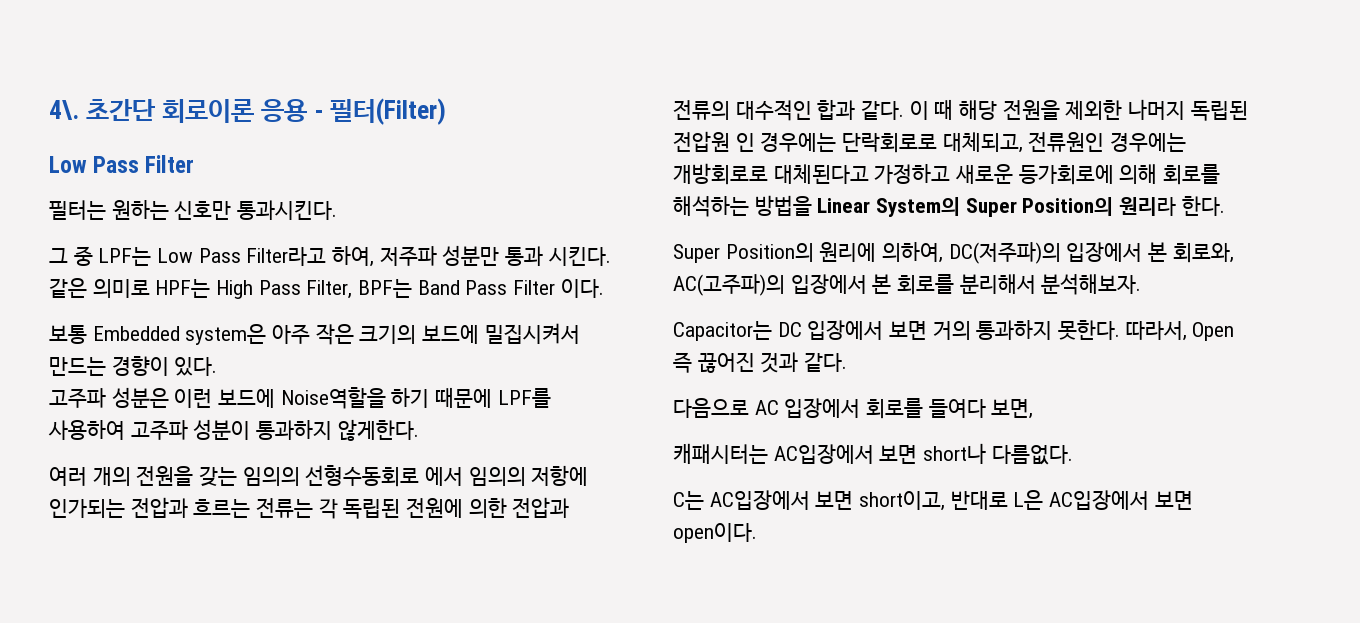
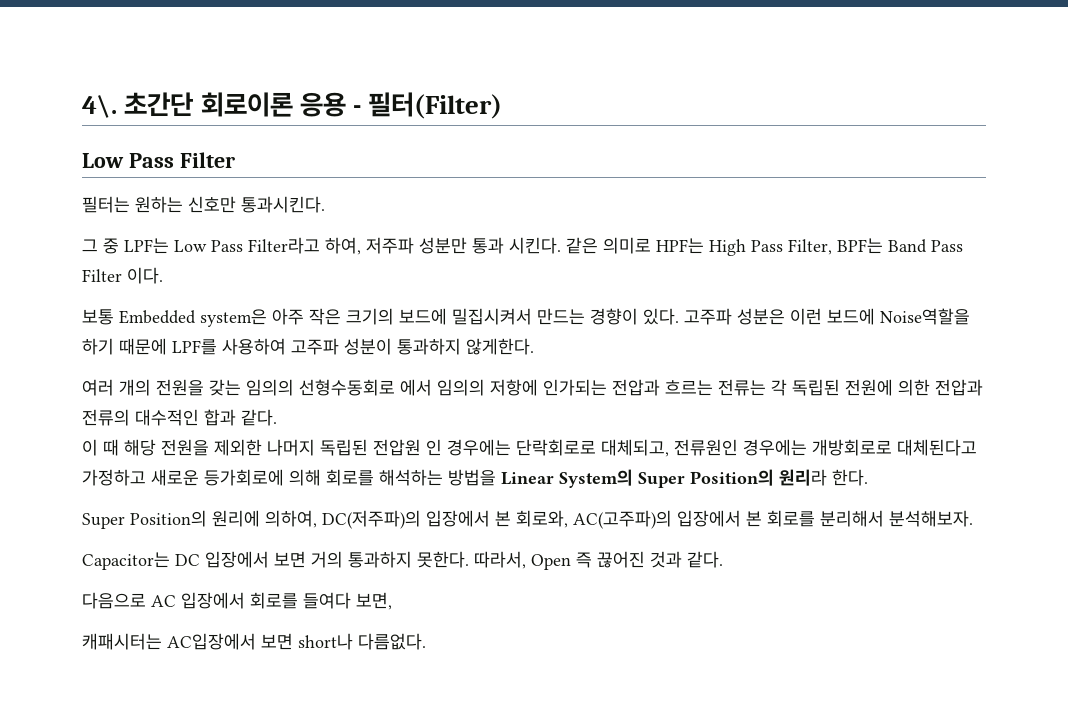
- 보통 Embedded system은 아주 작은 크기의 보드에 밀집시켜서 만드는 경향이 있다.
- 고주파 성분은 이런 보드에 Noise역할을 하기 때문에 LPF를 사용하여 고주파 성분이 통과하지 않게한다.
+ 보통 Embedded system은 아주 작은 크기의 보드에 밀집시켜서 만드는 경향이 있다. 고주파 성분은 이런 보드에 Noise역할을 하기 때문에 LPF를 사용하여 고주파 성분이 통과하지 않게한다.
- 여러 개의 전원을 갖는 임의의 선형수동회로 에서 임의의 저항에 인가되는 전압과 흐르는 전류는 각 독립된 전원에 의한 전압과 전류의 대수적인 합과 같다. 이 때 해당 전원을 제외한 나머지 독립된 전압원 인 경우에는 단락회로로 대체되고, 전류원인 경우에는 개방회로로 대체된다고 가정하고 새로운 등가회로에 의해 회로를 해석하는 방법을 Linear System의 Super Position의 원리라 한다.
+ 여러 개의 전원을 갖는 임의의 선형수동회로 에서 임의의 저항에 인가되는 전압과 흐르는 전류는 각 독립된 전원에 의한 전압과 전류의 대수적인 합과 같다.
+ 이 때 해당 전원을 제외한 나머지 독립된 전압원 인 경우에는 단락회로로 대체되고, 전류원인 경우에는 개방회로로 대체된다고 가정하고 새로운 등가회로에 의해 회로를 해석하는 방법을 Linear System의 Super Position의 원리라 한다.
- C는 AC입장에서 보면 short이고, 반대로 L은 AC입장에서 보면 open이다.

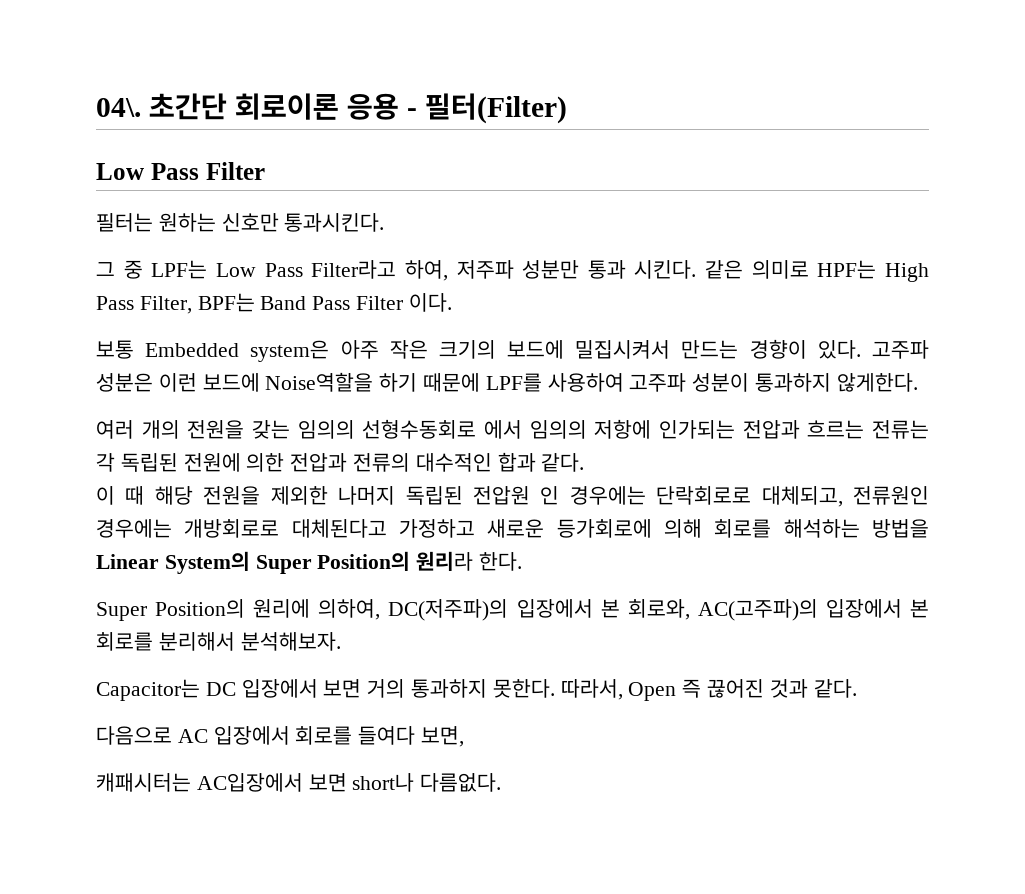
- 4\.
+ 04\.

